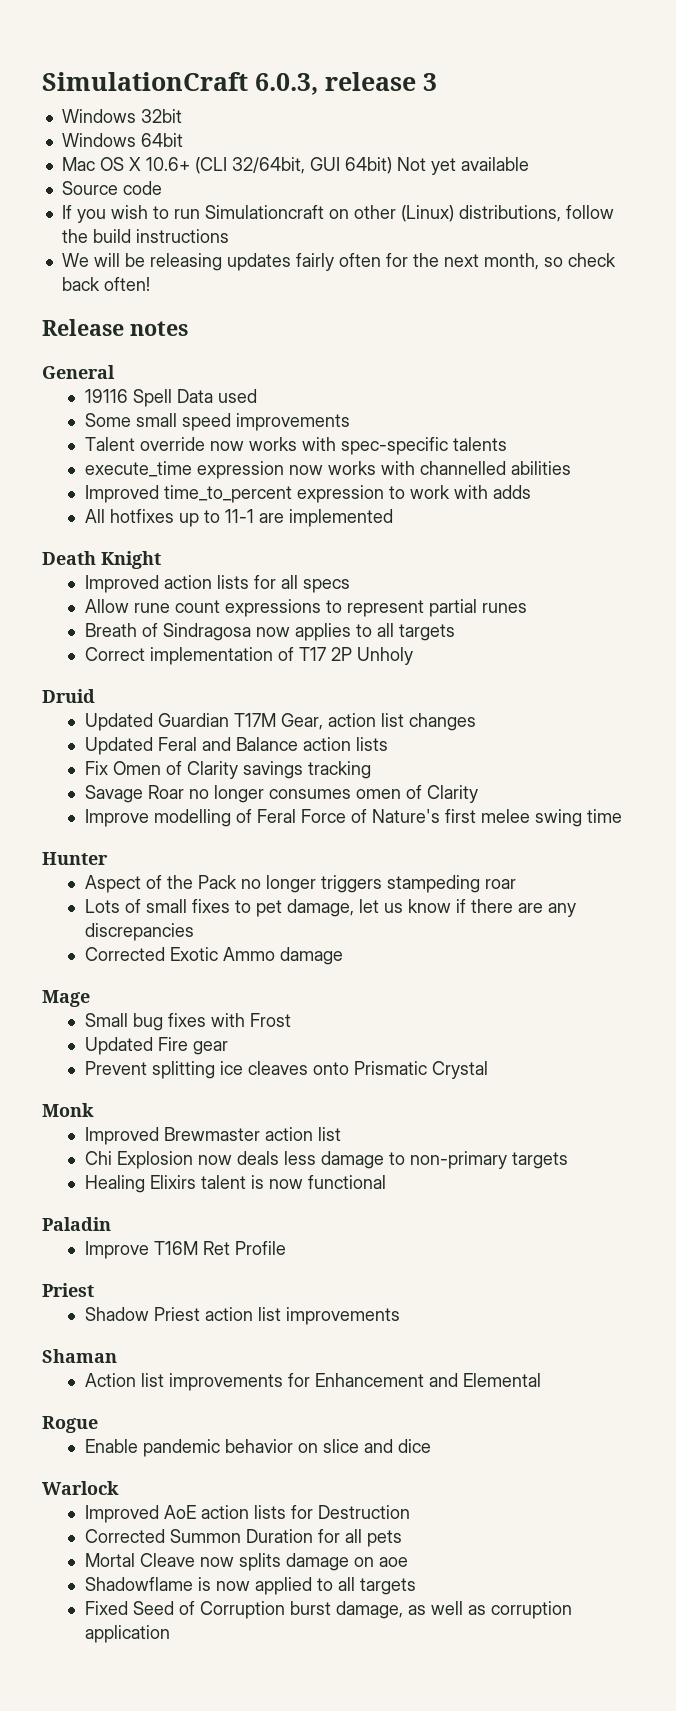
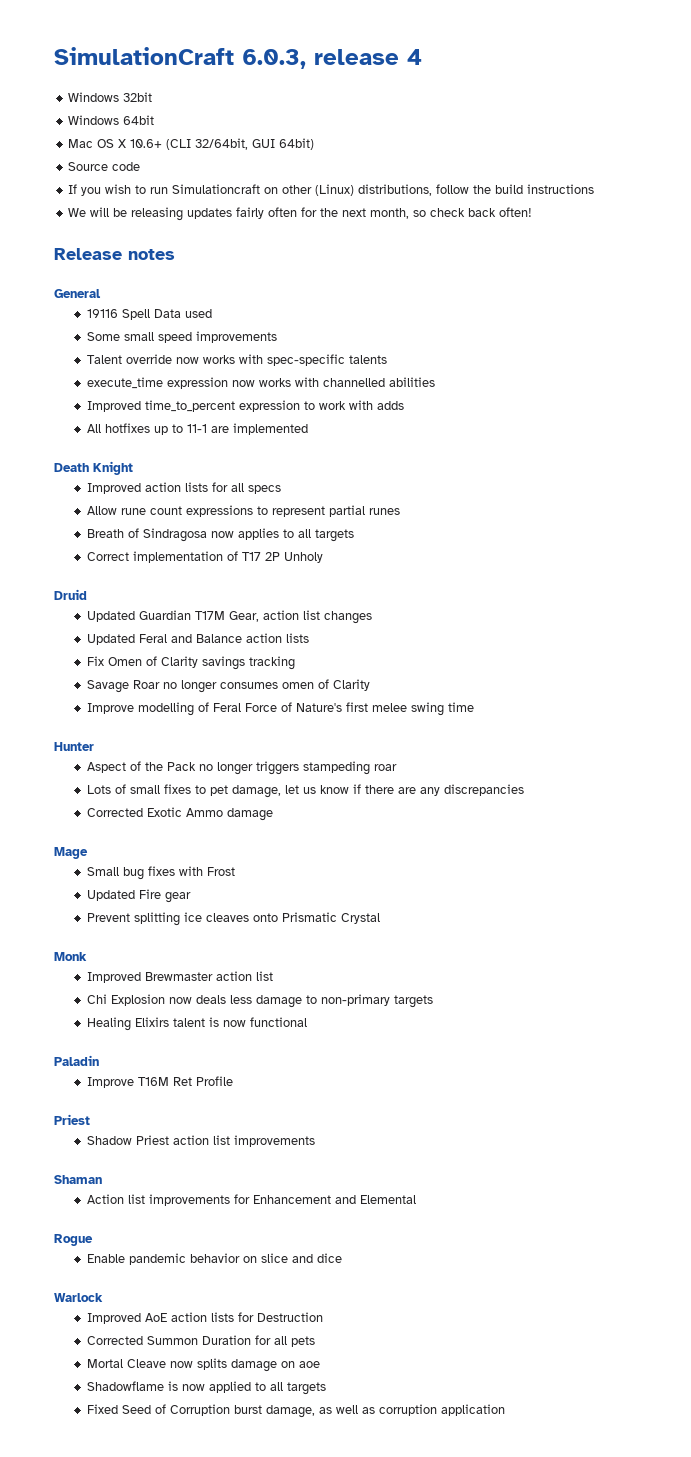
- SimulationCraft 6.0.3, release 3
+ SimulationCraft 6.0.3, release 4
- Mac OS X 10.6+ (CLI 32/64bit, GUI 64bit) Not yet available
+ Mac OS X 10.6+ (CLI 32/64bit, GUI 64bit)

